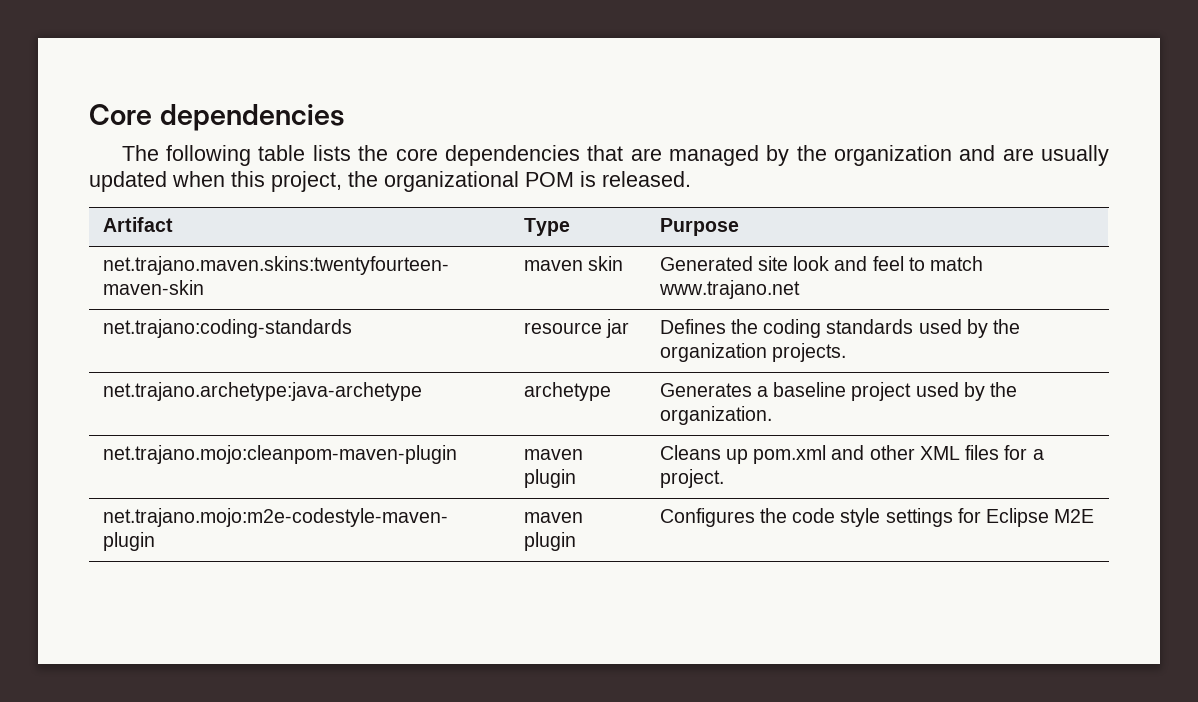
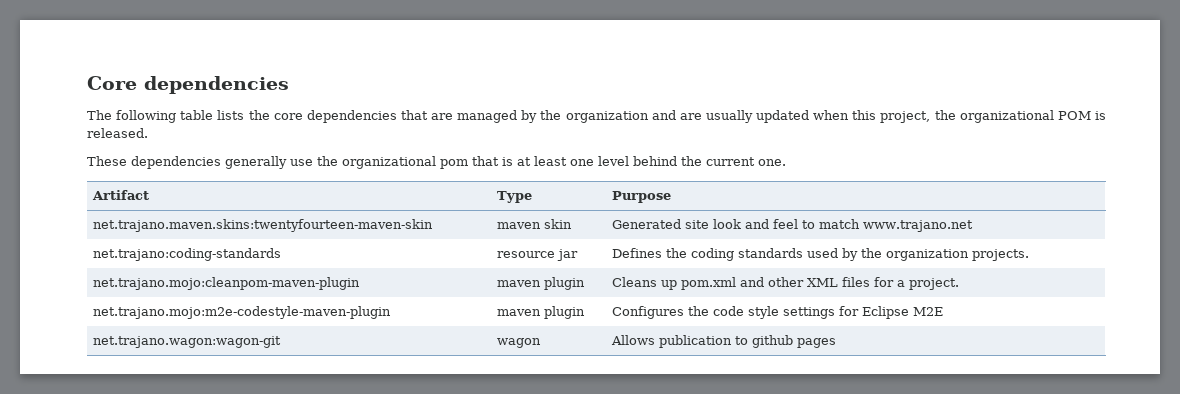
+ These dependencies generally use the organizational pom that is at least one level behind the current one.
- net.trajano.archetype:java-archetype | archetype | Generates a baseline project used by the organization.
+ net.trajano.wagon:wagon-git | wagon | Allows publication to github pages

